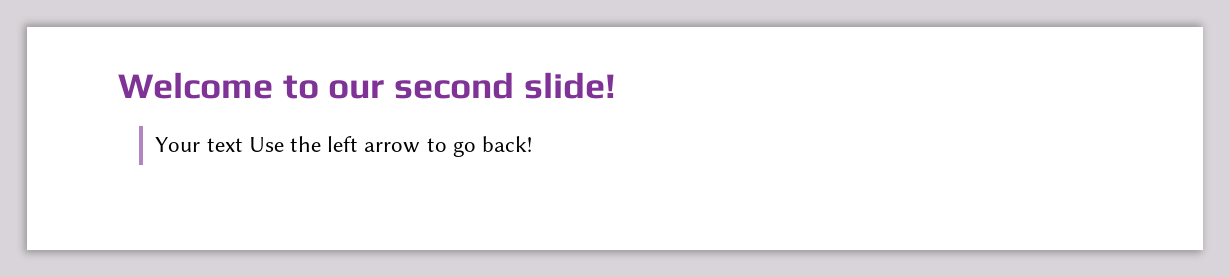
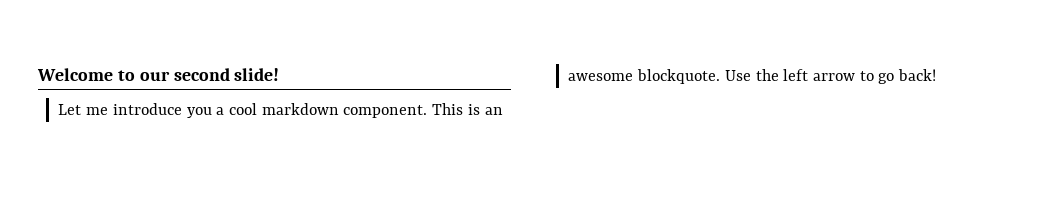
- Your text Use the left arrow to go back!
+ Let me introduce you a cool markdown component. This is an awesome blockquote. Use the left arrow to go back!

